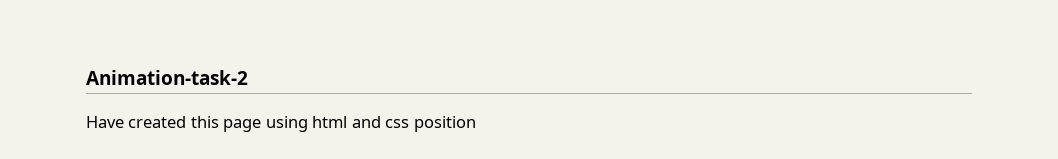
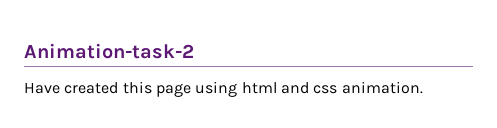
- Have created this page using html and css position
+ Have created this page using html and css animation.

